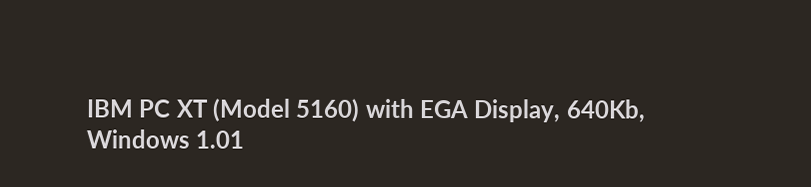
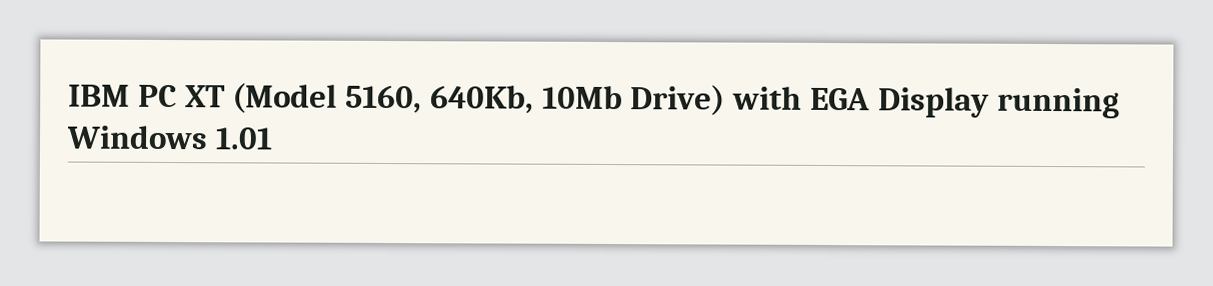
- IBM PC XT (Model 5160) with EGA Display, 640Kb, Windows 1.01
+ IBM PC XT (Model 5160, 640Kb, 10Mb Drive) with EGA Display running Windows 1.01

